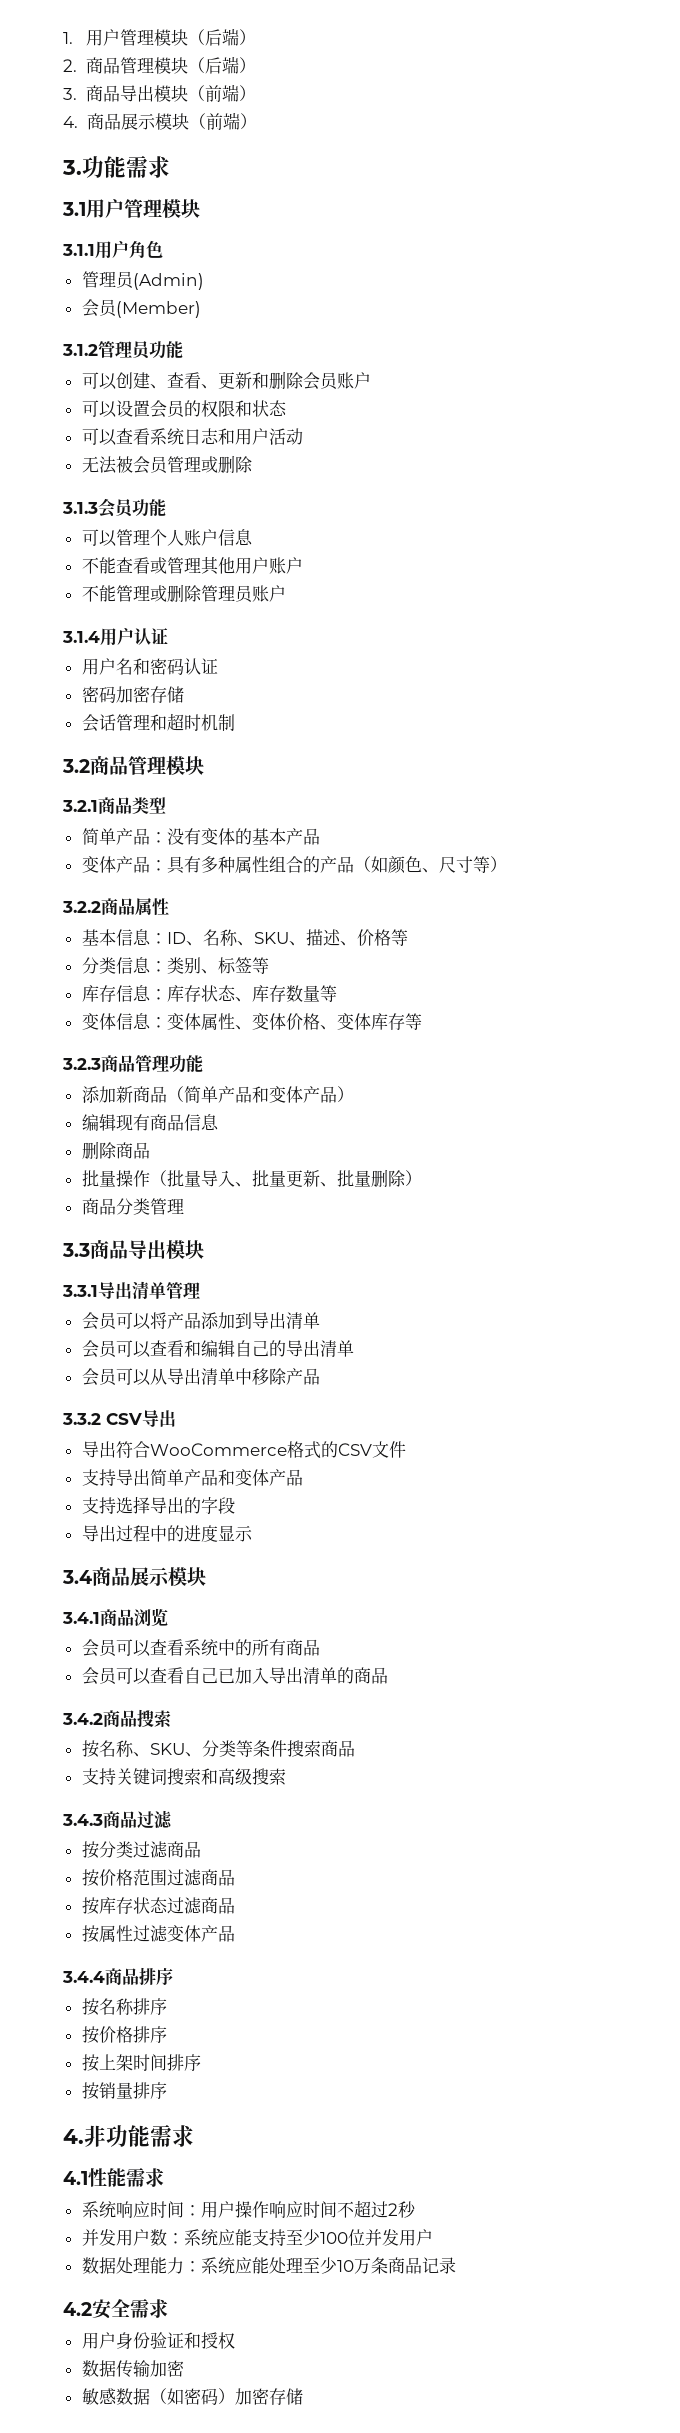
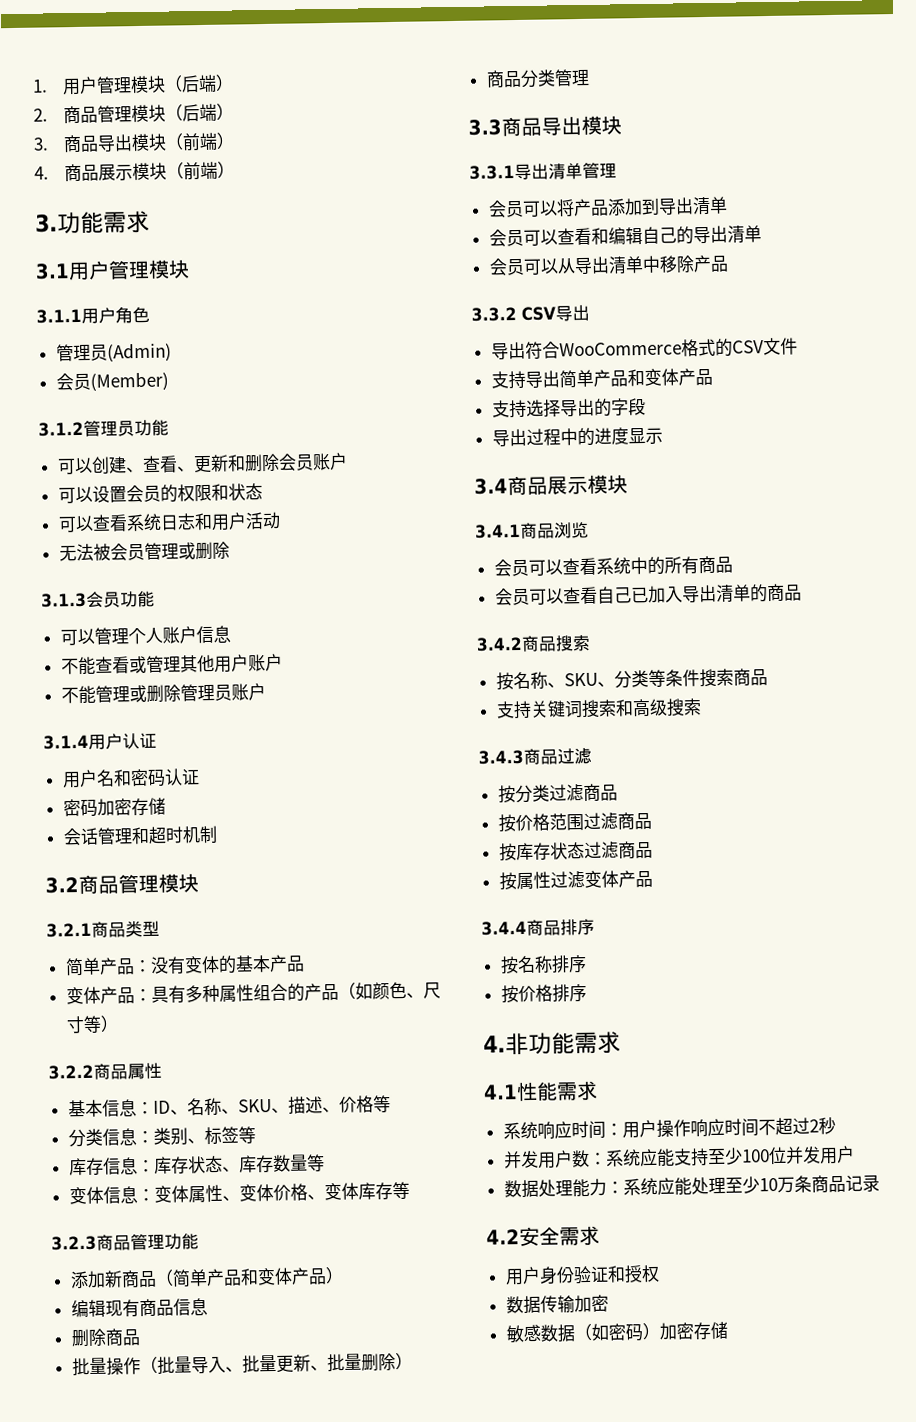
- 按上架时间排序
- 按销量排序

